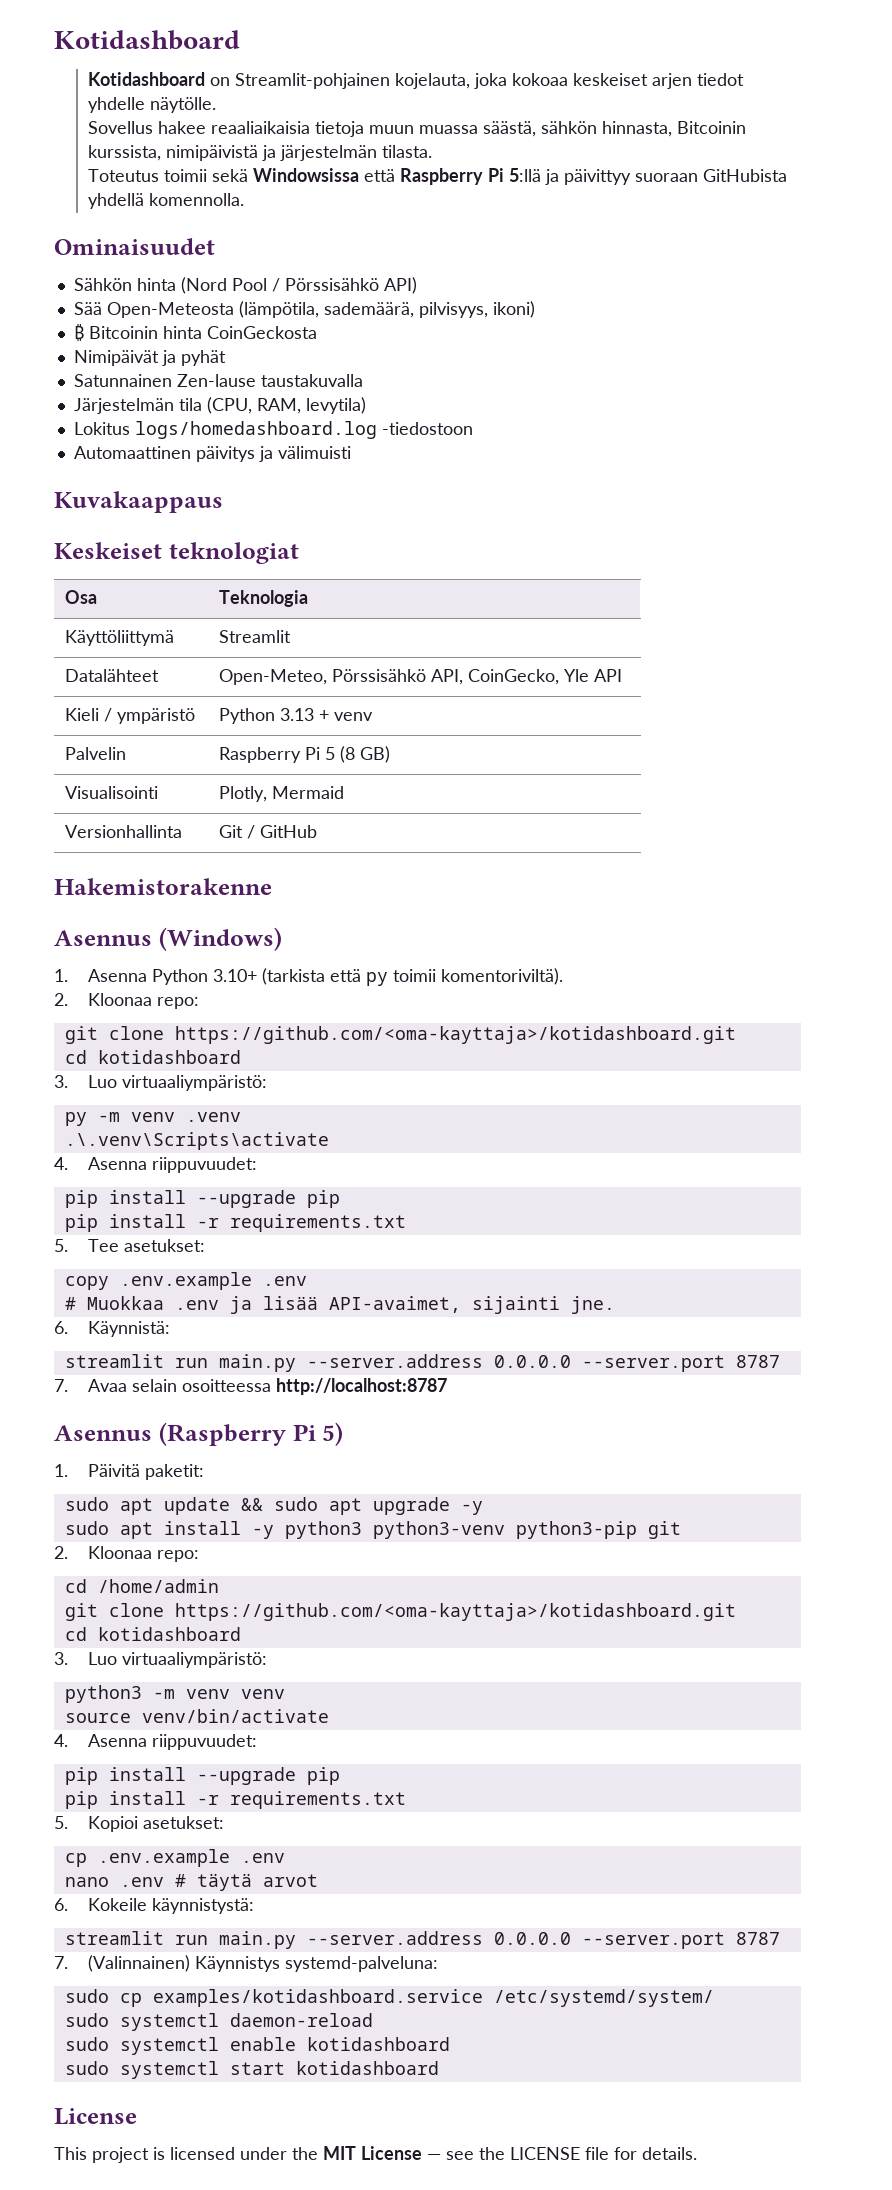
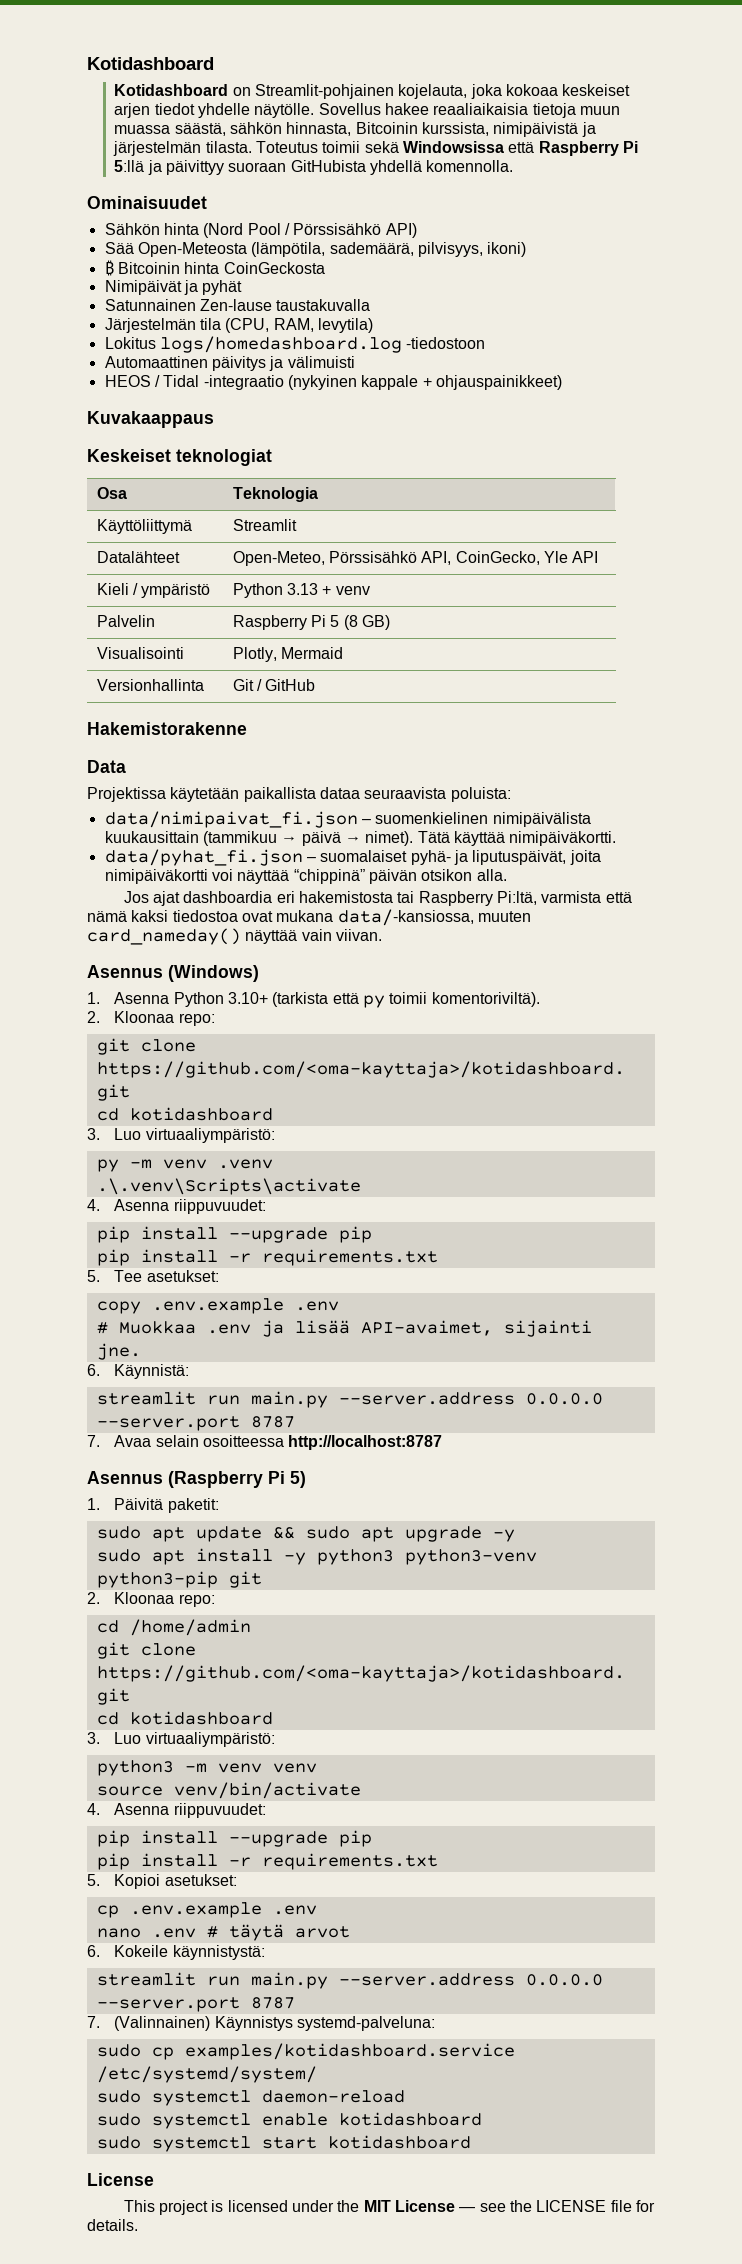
- Kotidashboard on Streamlit-pohjainen kojelauta, joka kokoaa keskeiset arjen tiedot yhdelle näytölle.
- Sovellus hakee reaaliaikaisia tietoja muun muassa säästä, sähkön hinnasta, Bitcoinin kurssista, nimipäivistä ja järjestelmän tilasta.
- Toteutus toimii sekä Windowsissa että Raspberry Pi 5:llä ja päivittyy suoraan GitHubista yhdellä komennolla.
+ Kotidashboard on Streamlit-pohjainen kojelauta, joka kokoaa keskeiset arjen tiedot yhdelle näytölle. Sovellus hakee reaaliaikaisia tietoja muun muassa säästä, sähkön hinnasta, Bitcoinin kurssista, nimipäivistä ja järjestelmän tilasta. Toteutus toimii sekä Windowsissa että Raspberry Pi 5:llä ja päivittyy suoraan GitHubista yhdellä komennolla.
+ HEOS / Tidal -integraatio (nykyinen kappale + ohjauspainikkeet)
+ Data
+ Projektissa käytetään paikallista dataa seuraavista poluista:
+ data/nimipaivat_fi.json – suomenkielinen nimipäivälista kuukausittain (tammikuu → päivä → nimet). Tätä käyttää nimipäiväkortti.
+ data/pyhat_fi.json – suomalaiset pyhä- ja liputuspäivät, joita nimipäiväkortti voi näyttää “chippinä” päivän otsikon alla.
+ Jos ajat dashboardia eri hakemistosta tai Raspberry Pi:ltä, varmista että nämä kaksi tiedostoa ovat mukana data/-kansiossa, muuten card_nameday() näyttää vain viivan.

